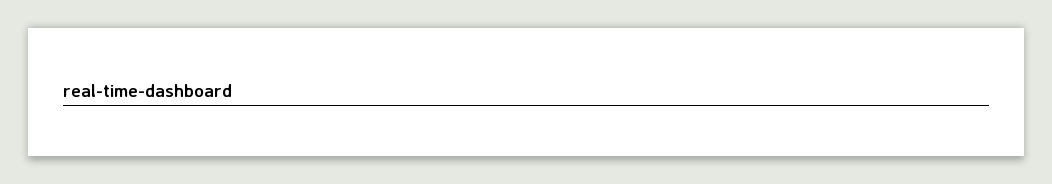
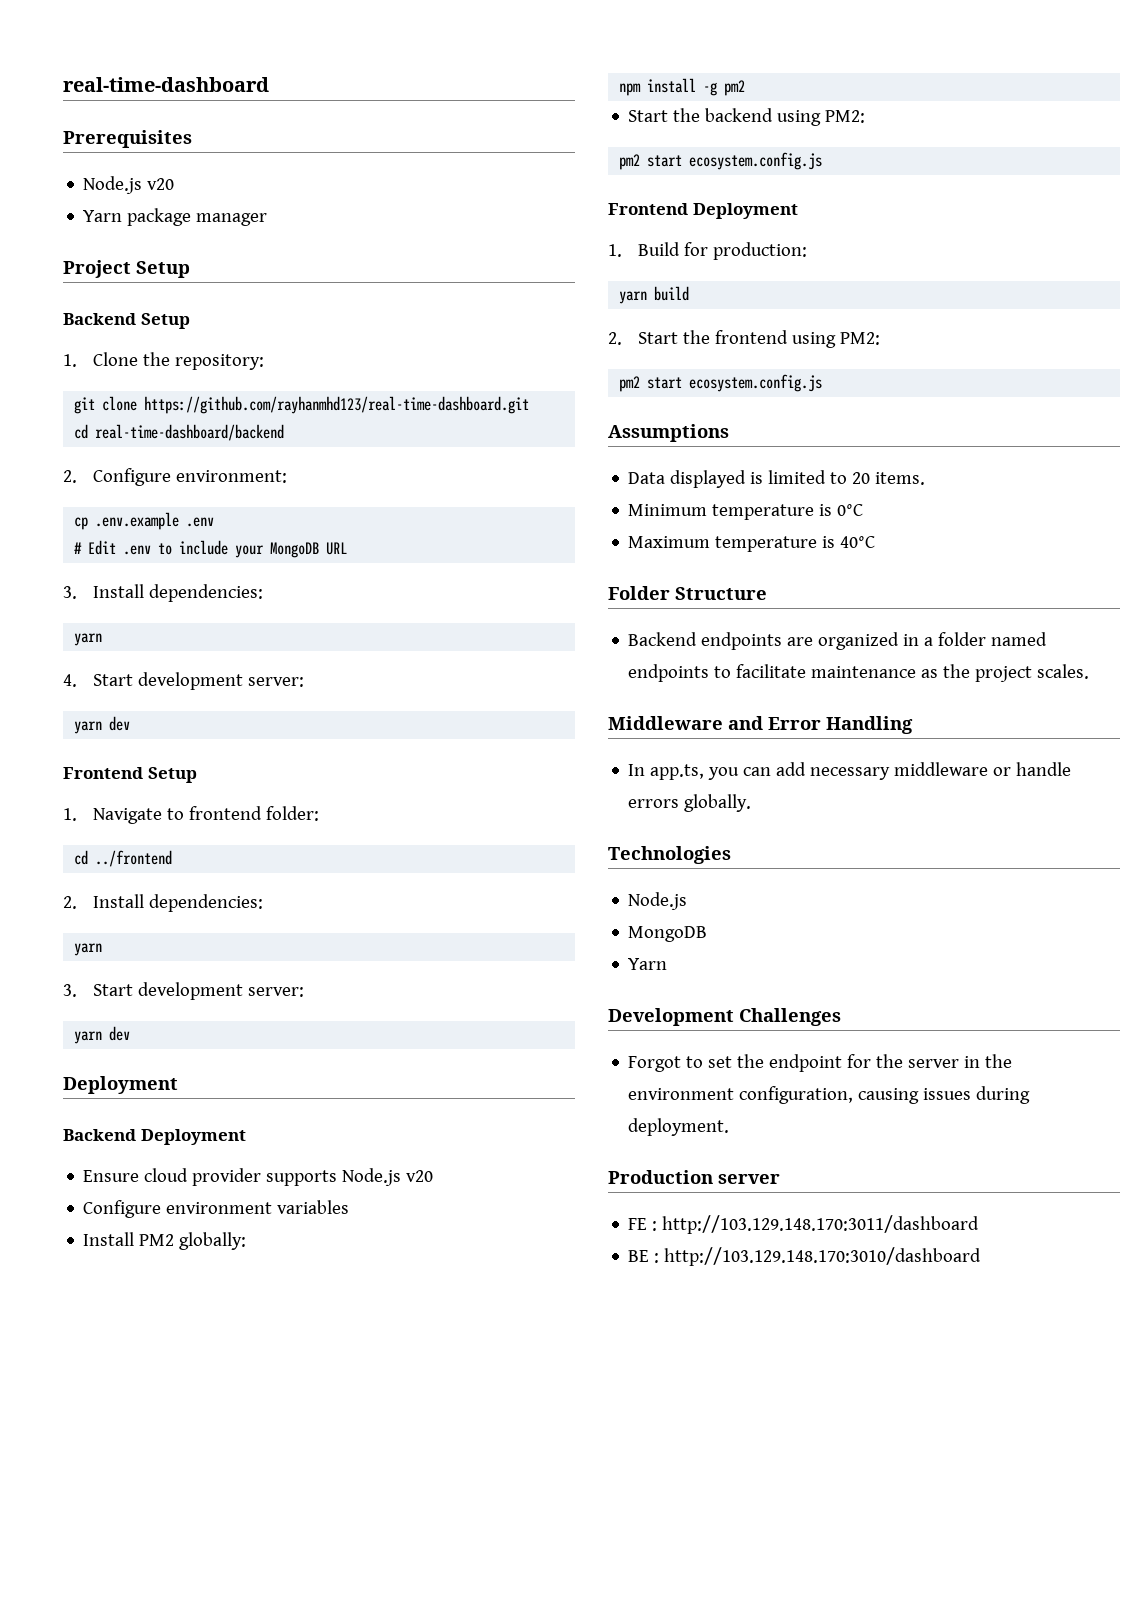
+ Prerequisites
+ Node.js v20
+ Yarn package manager
+ Project Setup
+ Backend Setup
+ 1. Clone the repository:
+ git clone https://github.com/rayhanmhd123/real-time-dashboard.git
+ cd real-time-dashboard/backend
+ 2. Configure environment:
+ cp .env.example .env
+ # Edit .env to include your MongoDB URL
+ 3. Install dependencies:
+ yarn
+ 4. Start development server:
+ yarn dev
+ Frontend Setup
+ 1. Navigate to frontend folder:
+ cd ../frontend
+ 2. Install dependencies:
+ yarn
+ 3. Start development server:
+ yarn dev
+ Deployment
+ Backend Deployment
+ Ensure cloud provider supports Node.js v20
+ Configure environment variables
+ Install PM2 globally:
+ npm install -g pm2
+ Start the backend using PM2:
+ pm2 start ecosystem.config.js
+ Frontend Deployment
+ 1. Build for production:
+ yarn build
+ 2. Start the frontend using PM2:
+ pm2 start ecosystem.config.js
+ Assumptions
+ Data displayed is limited to 20 items.
+ Minimum temperature is 0°C
+ Maximum temperature is 40°C
+ Folder Structure
+ Backend endpoints are organized in a folder named endpoints to facilitate maintenance as the project scales.
+ Middleware and Error Handling
+ In app.ts, you can add necessary middleware or handle errors globally.
+ Technologies
+ Node.js
+ MongoDB
+ Yarn
+ Development Challenges
+ Forgot to set the endpoint for the server in the environment configuration, causing issues during deployment.
+ Production server
+ FE : http://103.129.148.170:3011/dashboard
+ BE : http://103.129.148.170:3010/dashboard

